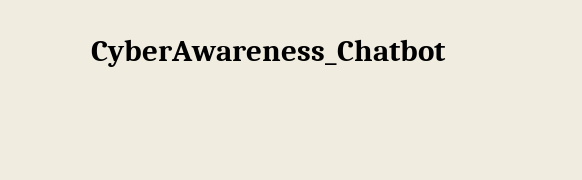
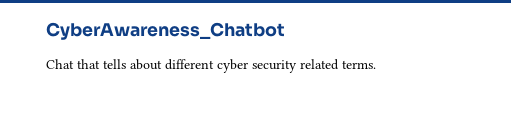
+ Chat that tells about different cyber security related terms.

